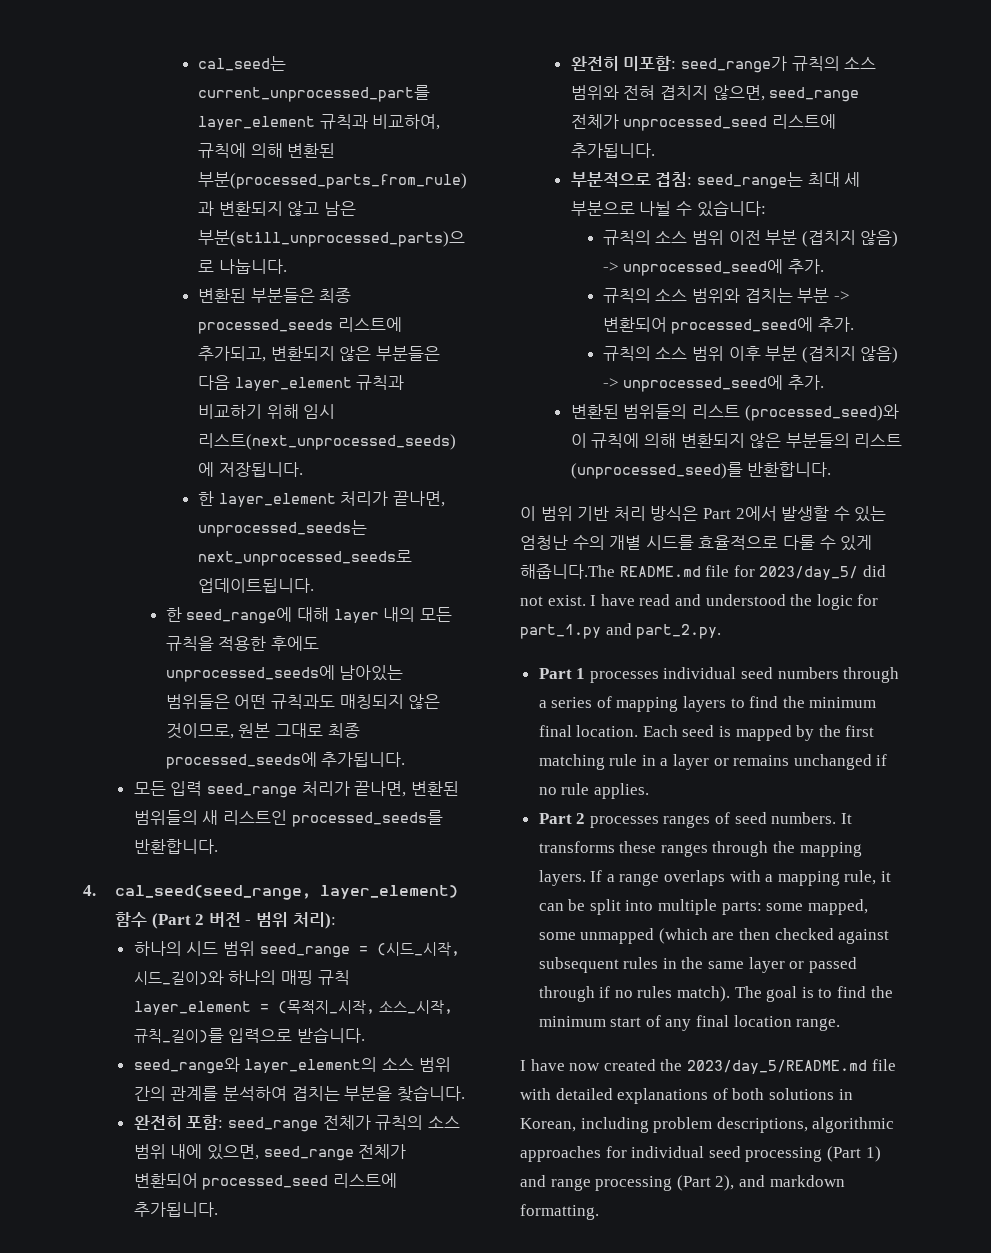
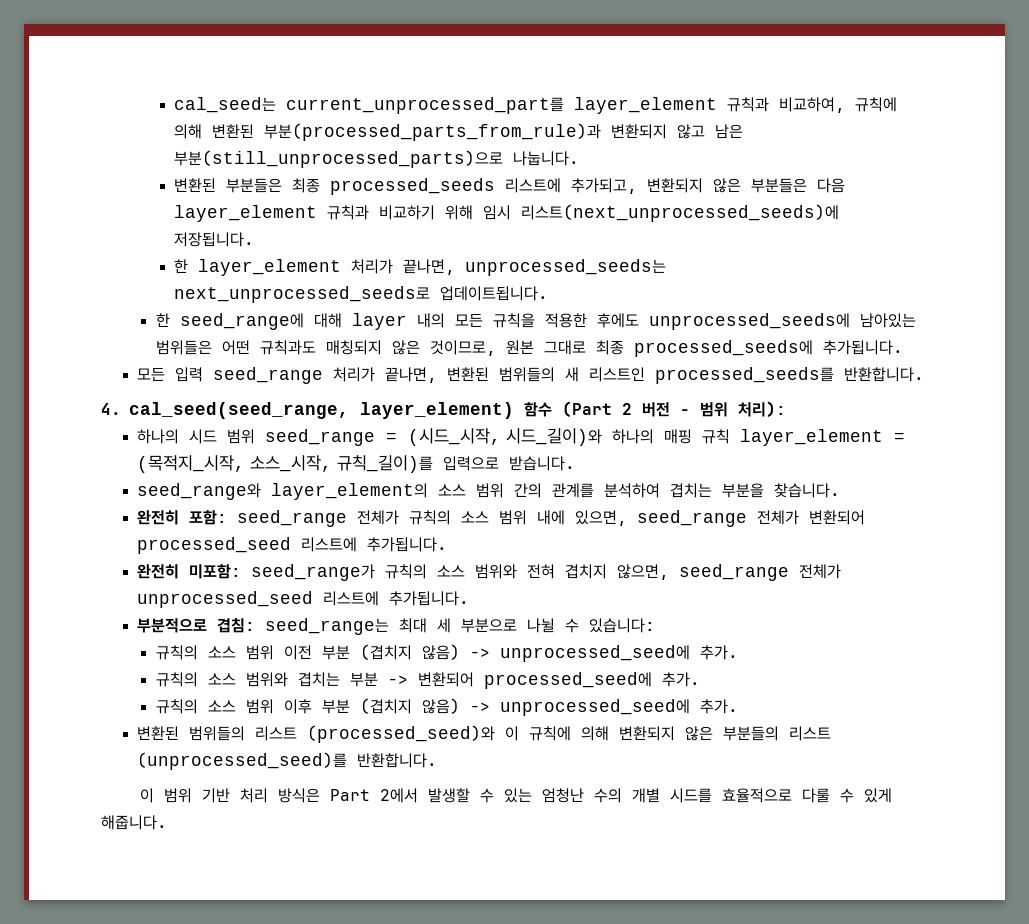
- 이 범위 기반 처리 방식은 Part 2에서 발생할 수 있는 엄청난 수의 개별 시드를 효율적으로 다룰 수 있게 해줍니다.The README.md file for 2023/day_5/ did not exist. I have read and understood the logic for part_1.py and part_2.py.
- Part 1 processes individual seed numbers through a series of mapping layers to find the minimum final location. Each seed is mapped by the first matching rule in a layer or remains unchanged if no rule applies.
- Part 2 processes ranges of seed numbers. It transforms these ranges through the mapping layers. If a range overlaps with a mapping rule, it can be split into multiple parts: some mapped, some unmapped (which are then checked against subsequent rules in the same layer or passed through if no rules match). The goal is to find the minimum start of any final location range.
- I have now created the 2023/day_5/README.md file with detailed explanations of both solutions in Korean, including problem descriptions, algorithmic approaches for individual seed processing (Part 1) and range processing (Part 2), and markdown formatting.
+ 이 범위 기반 처리 방식은 Part 2에서 발생할 수 있는 엄청난 수의 개별 시드를 효율적으로 다룰 수 있게 해줍니다.

